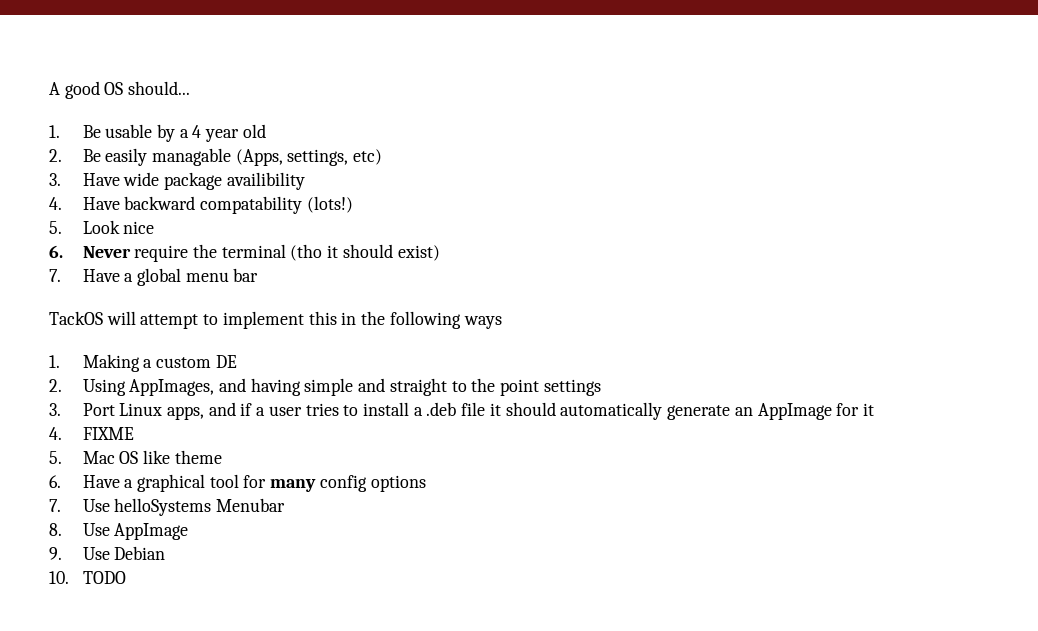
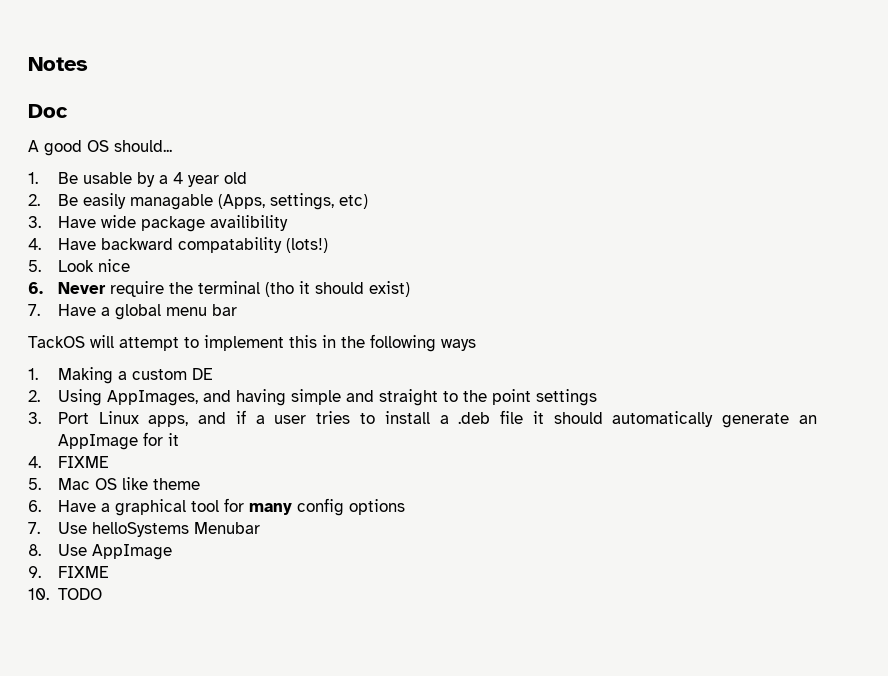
+ Notes
+ Doc
- 9. Use Debian
+ 9. FIXME

